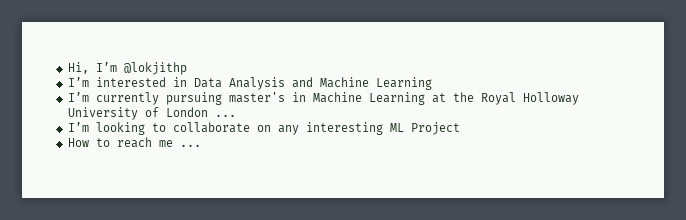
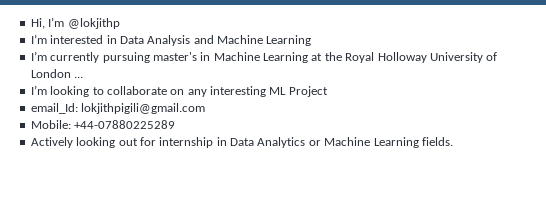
- How to reach me ...
+ email_Id: lokjithpigili@gmail.com
+ Mobile: +44-07880225289
+ Actively looking out for internship in Data Analytics or Machine Learning fields.

